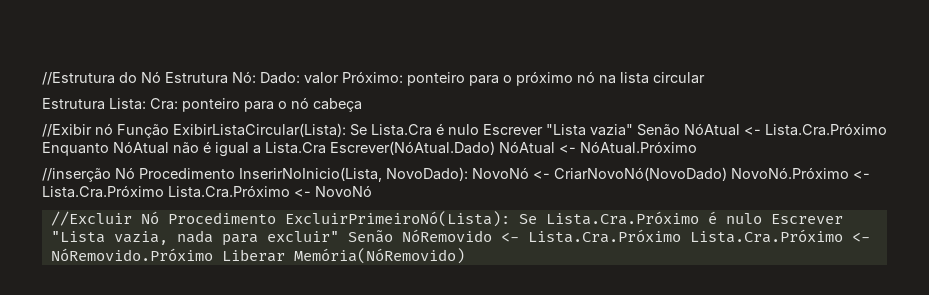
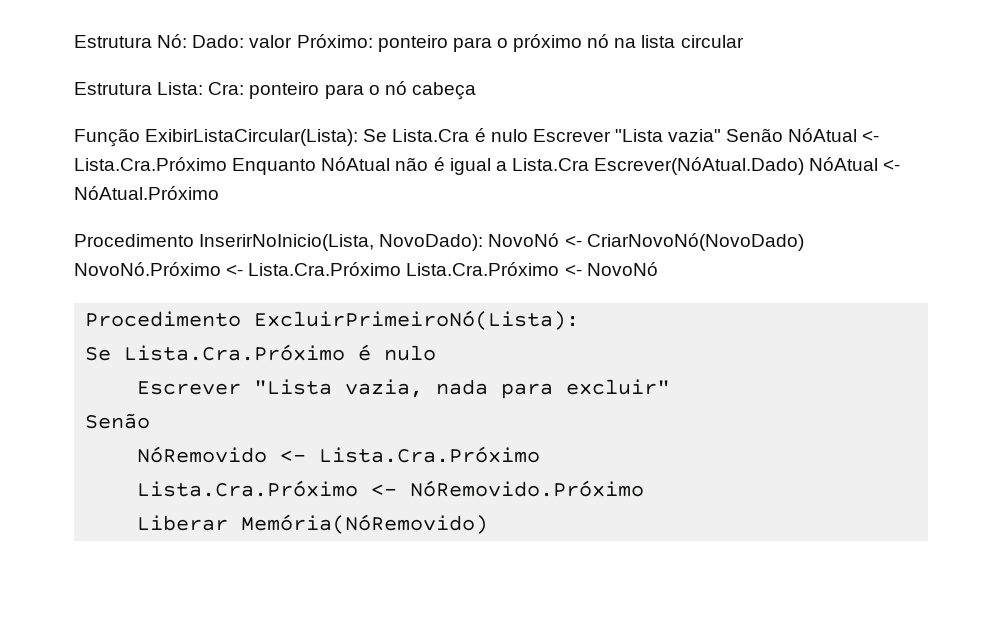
- //Estrutura do Nó Estrutura Nó: Dado: valor Próximo: ponteiro para o próximo nó na lista circular
+ Estrutura Nó: Dado: valor Próximo: ponteiro para o próximo nó na lista circular
- //Exibir nó Função ExibirListaCircular(Lista): Se Lista.Cra é nulo Escrever "Lista vazia" Senão NóAtual <- Lista.Cra.Próximo Enquanto NóAtual não é igual a Lista.Cra Escrever(NóAtual.Dado) NóAtual <- NóAtual.Próximo
+ Função ExibirListaCircular(Lista): Se Lista.Cra é nulo Escrever "Lista vazia" Senão NóAtual <- Lista.Cra.Próximo Enquanto NóAtual não é igual a Lista.Cra Escrever(NóAtual.Dado) NóAtual <- NóAtual.Próximo
- //inserção Nó Procedimento InserirNoInicio(Lista, NovoDado): NovoNó <- CriarNovoNó(NovoDado) NovoNó.Próximo <- Lista.Cra.Próximo Lista.Cra.Próximo <- NovoNó
+ Procedimento InserirNoInicio(Lista, NovoDado): NovoNó <- CriarNovoNó(NovoDado) NovoNó.Próximo <- Lista.Cra.Próximo Lista.Cra.Próximo <- NovoNó
- //Excluir Nó Procedimento ExcluirPrimeiroNó(Lista): Se Lista.Cra.Próximo é nulo Escrever "Lista vazia, nada para excluir" Senão NóRemovido <- Lista.Cra.Próximo Lista.Cra.Próximo <- NóRemovido.Próximo Liberar Memória(NóRemovido)
+ Procedimento ExcluirPrimeiroNó(Lista):
+ Se Lista.Cra.Próximo é nulo
+ Escrever "Lista vazia, nada para excluir"
+ Senão
+ NóRemovido <- Lista.Cra.Próximo
+ Lista.Cra.Próximo <- NóRemovido.Próximo
+ Liberar Memória(NóRemovido)

